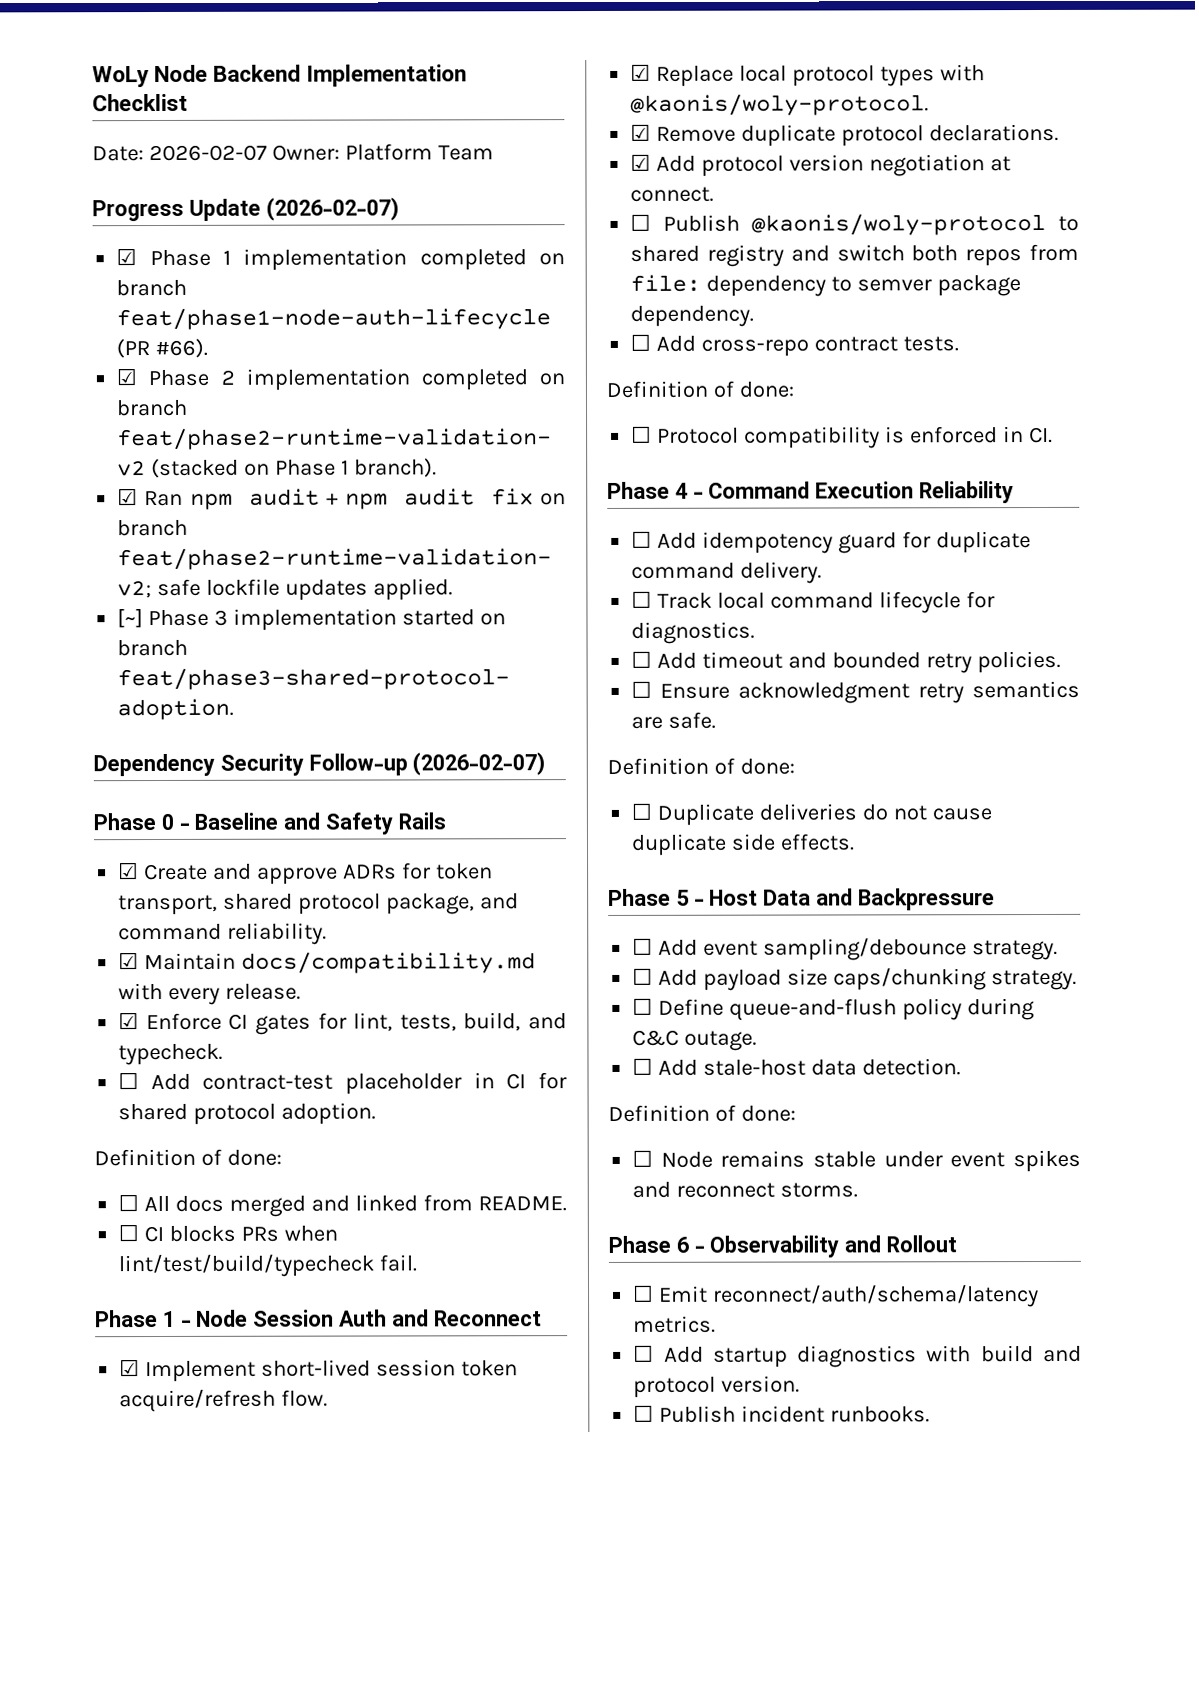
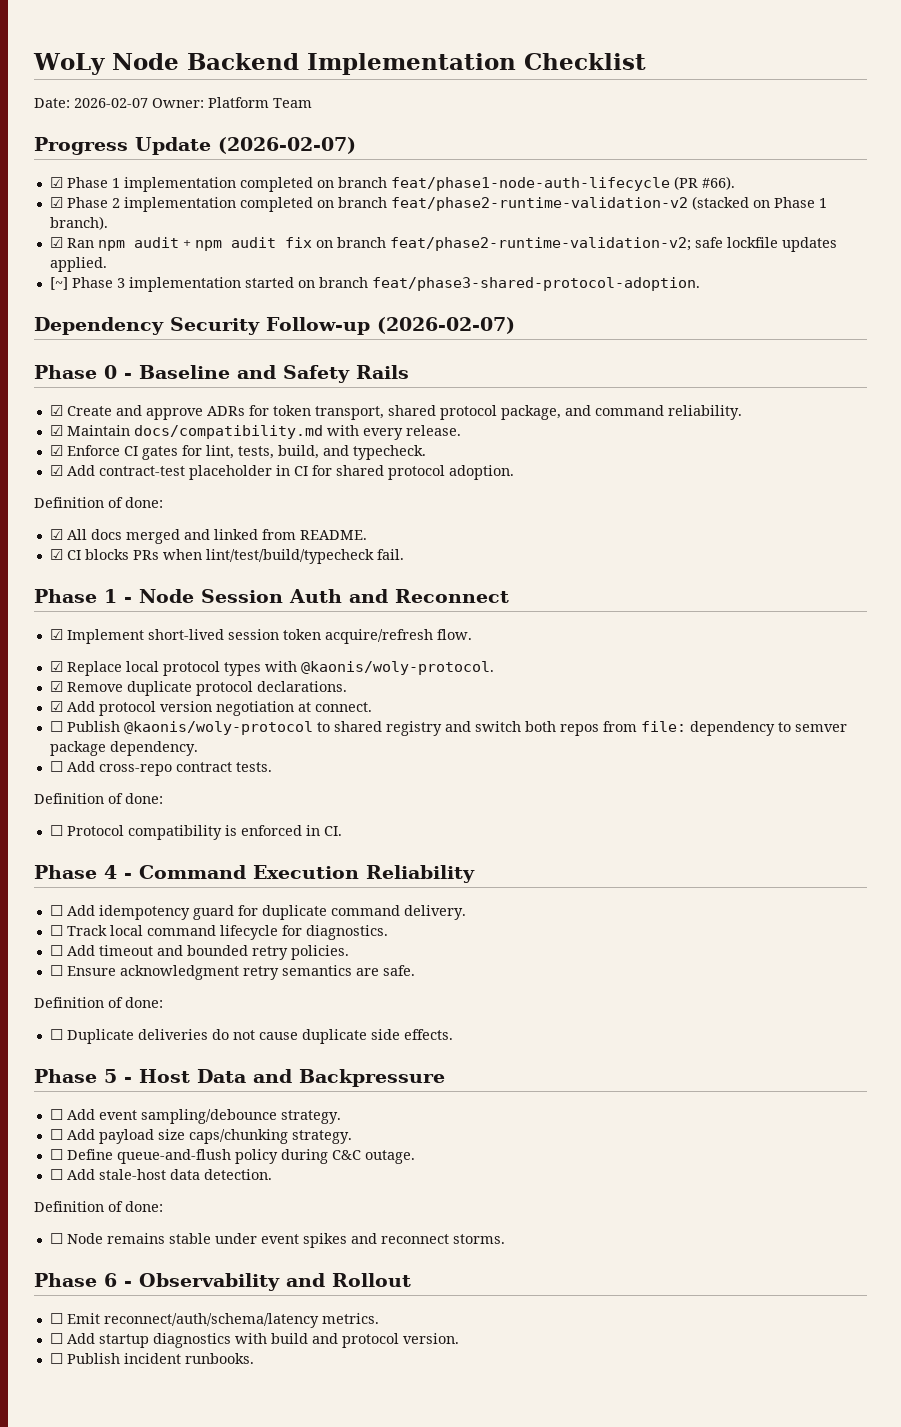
- ☐ Add contract-test placeholder in CI for shared protocol adoption.
+ ☑ Add contract-test placeholder in CI for shared protocol adoption.
- ☐ All docs merged and linked from README.
+ ☑ All docs merged and linked from README.
- ☐ CI blocks PRs when lint/test/build/typecheck fail.
+ ☑ CI blocks PRs when lint/test/build/typecheck fail.

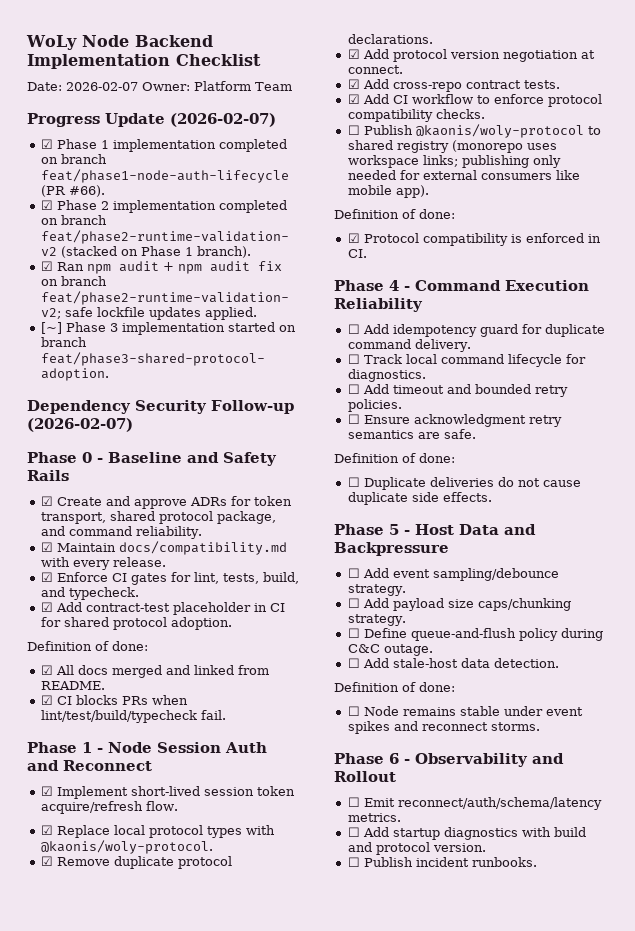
+ ☑ Add cross-repo contract tests.
+ ☑ Add CI workflow to enforce protocol compatibility checks.
- ☐ Publish @kaonis/woly-protocol to shared registry and switch both repos from file: dependency to semver package dependency.
- ☐ Add cross-repo contract tests.
+ ☐ Publish @kaonis/woly-protocol to shared registry (monorepo uses workspace links; publishing only needed for external consumers like mobile app).
  Definition of done:
- ☐ Protocol compatibility is enforced in CI.
+ ☑ Protocol compatibility is enforced in CI.

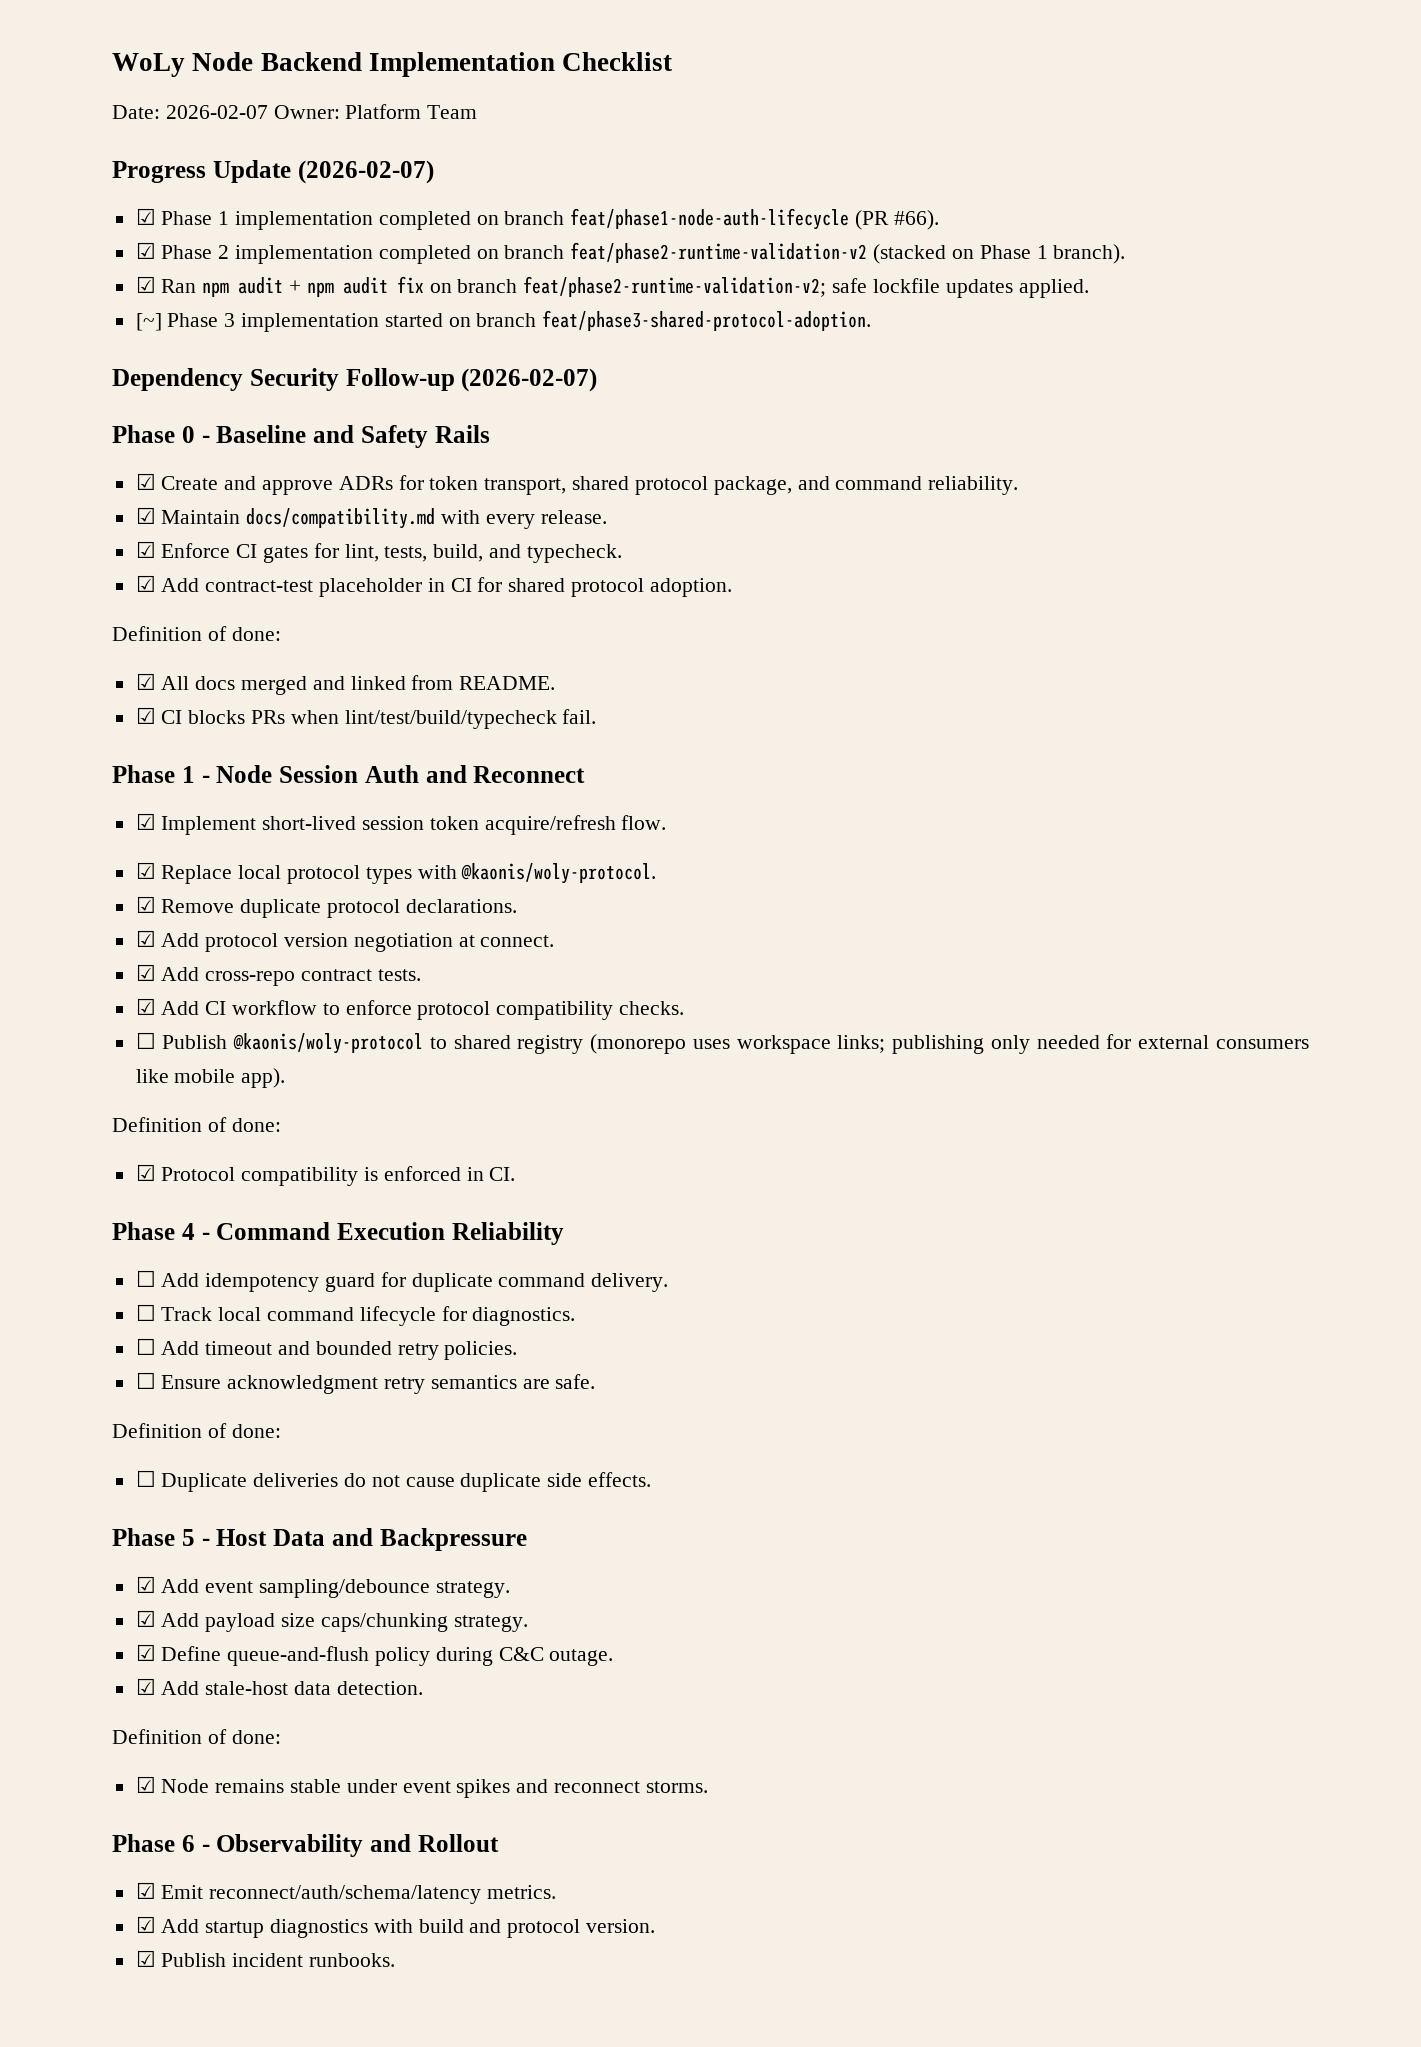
- ☐ Add event sampling/debounce strategy.
+ ☑ Add event sampling/debounce strategy.
- ☐ Add payload size caps/chunking strategy.
+ ☑ Add payload size caps/chunking strategy.
- ☐ Define queue-and-flush policy during C&C outage.
+ ☑ Define queue-and-flush policy during C&C outage.
- ☐ Add stale-host data detection.
+ ☑ Add stale-host data detection.
- ☐ Node remains stable under event spikes and reconnect storms.
+ ☑ Node remains stable under event spikes and reconnect storms.
- ☐ Emit reconnect/auth/schema/latency metrics.
+ ☑ Emit reconnect/auth/schema/latency metrics.
- ☐ Add startup diagnostics with build and protocol version.
+ ☑ Add startup diagnostics with build and protocol version.
- ☐ Publish incident runbooks.
+ ☑ Publish incident runbooks.

